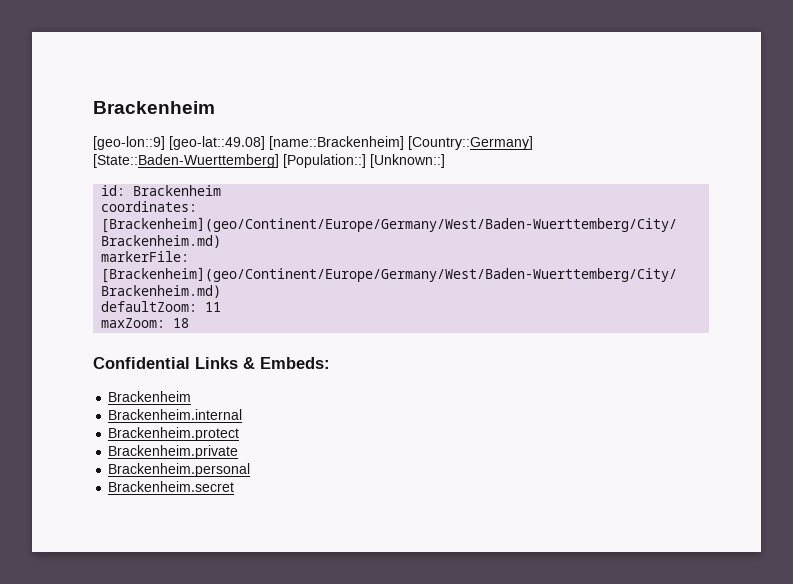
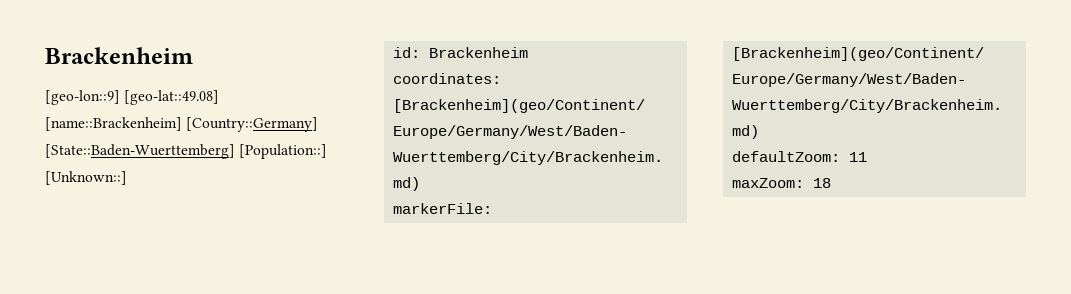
- Confidential Links & Embeds:
- Brackenheim
- Brackenheim.internal
- Brackenheim.protect
- Brackenheim.private
- Brackenheim.personal
- Brackenheim.secret

